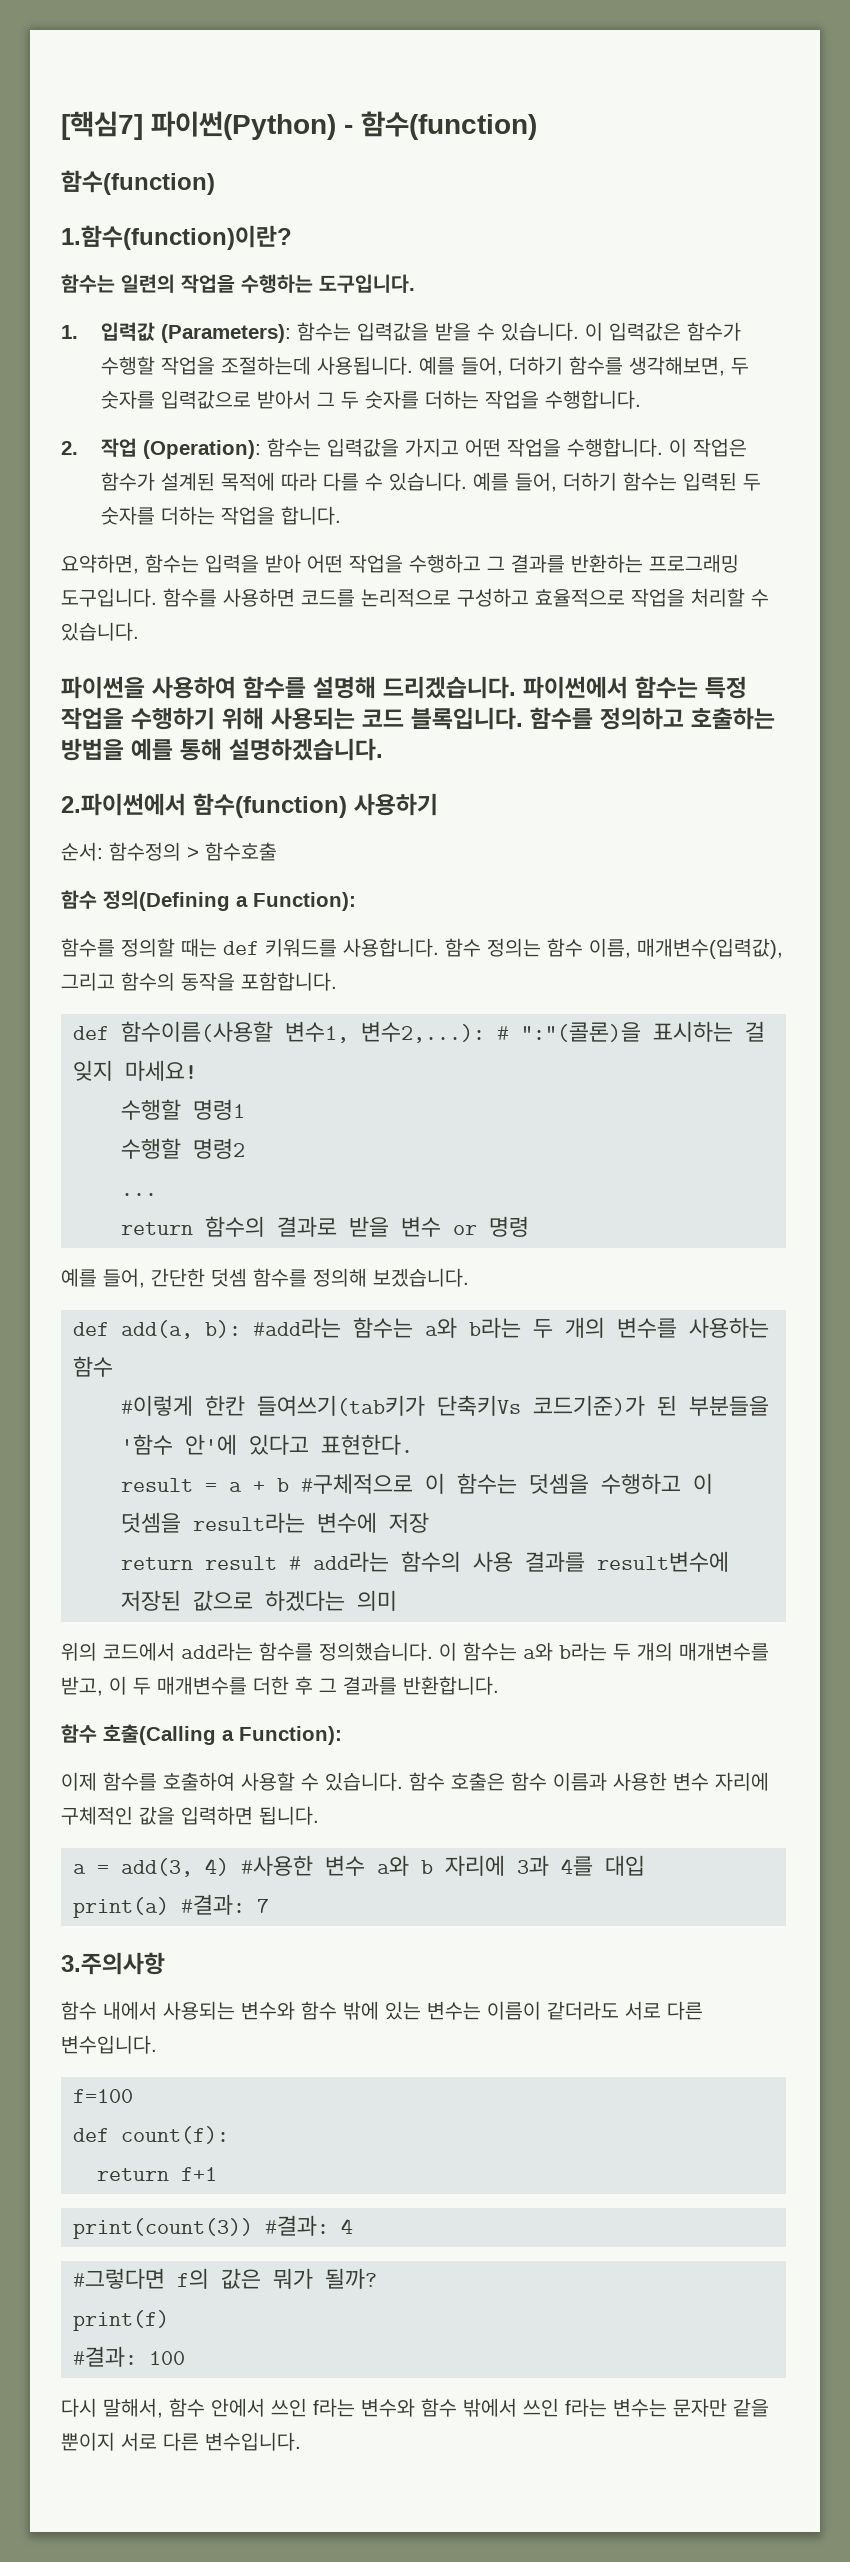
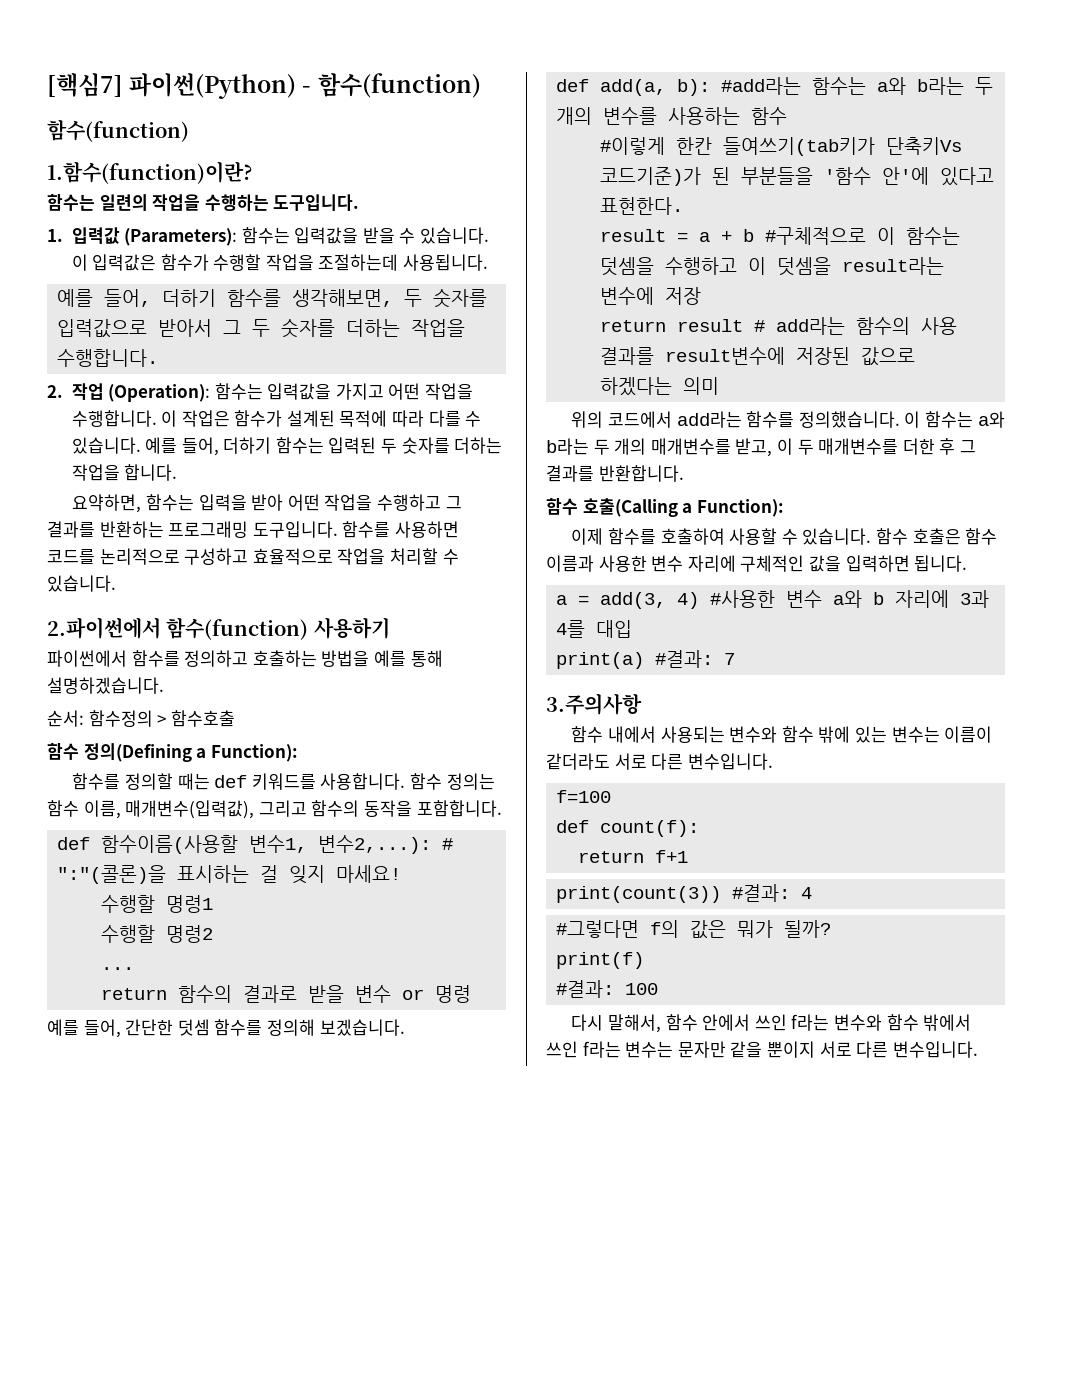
- 이 입력값은 함수가 수행할 작업을 조절하는데 사용됩니다. 예를 들어, 더하기 함수를 생각해보면, 두 숫자를 입력값으로 받아서 그 두 숫자를 더하는 작업을 수행합니다.
+ 이 입력값은 함수가 수행할 작업을 조절하는데 사용됩니다.
+ 예를 들어, 더하기 함수를 생각해보면, 두 숫자를 입력값으로 받아서 그 두 숫자를 더하는 작업을 수행합니다.
- 파이썬을 사용하여 함수를 설명해 드리겠습니다. 파이썬에서 함수는 특정 작업을 수행하기 위해 사용되는 코드 블록입니다. 함수를 정의하고 호출하는 방법을 예를 통해 설명하겠습니다.
+ 2.파이썬에서 함수(function) 사용하기
+ 파이썬에서 함수를 정의하고 호출하는 방법을 예를 통해 설명하겠습니다.
- 2.파이썬에서 함수(function) 사용하기

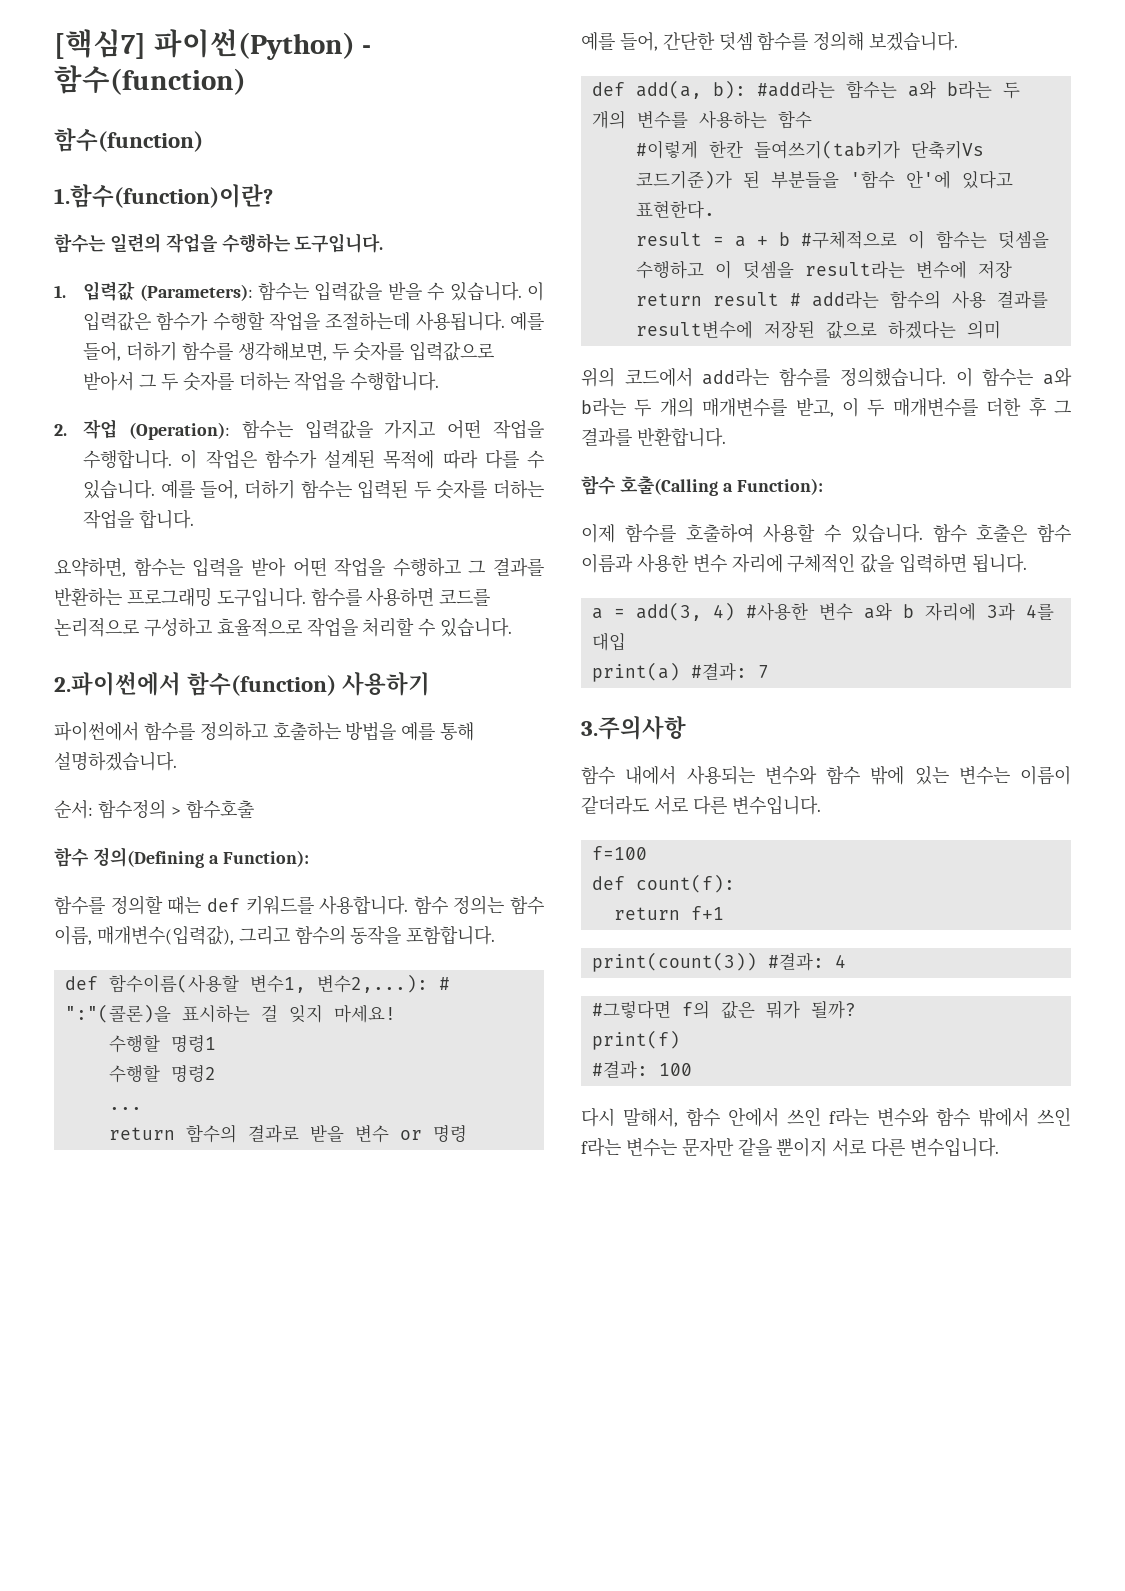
- 이 입력값은 함수가 수행할 작업을 조절하는데 사용됩니다.
- 예를 들어, 더하기 함수를 생각해보면, 두 숫자를 입력값으로 받아서 그 두 숫자를 더하는 작업을 수행합니다.
+ 이 입력값은 함수가 수행할 작업을 조절하는데 사용됩니다. 예를 들어, 더하기 함수를 생각해보면, 두 숫자를 입력값으로 받아서 그 두 숫자를 더하는 작업을 수행합니다.

